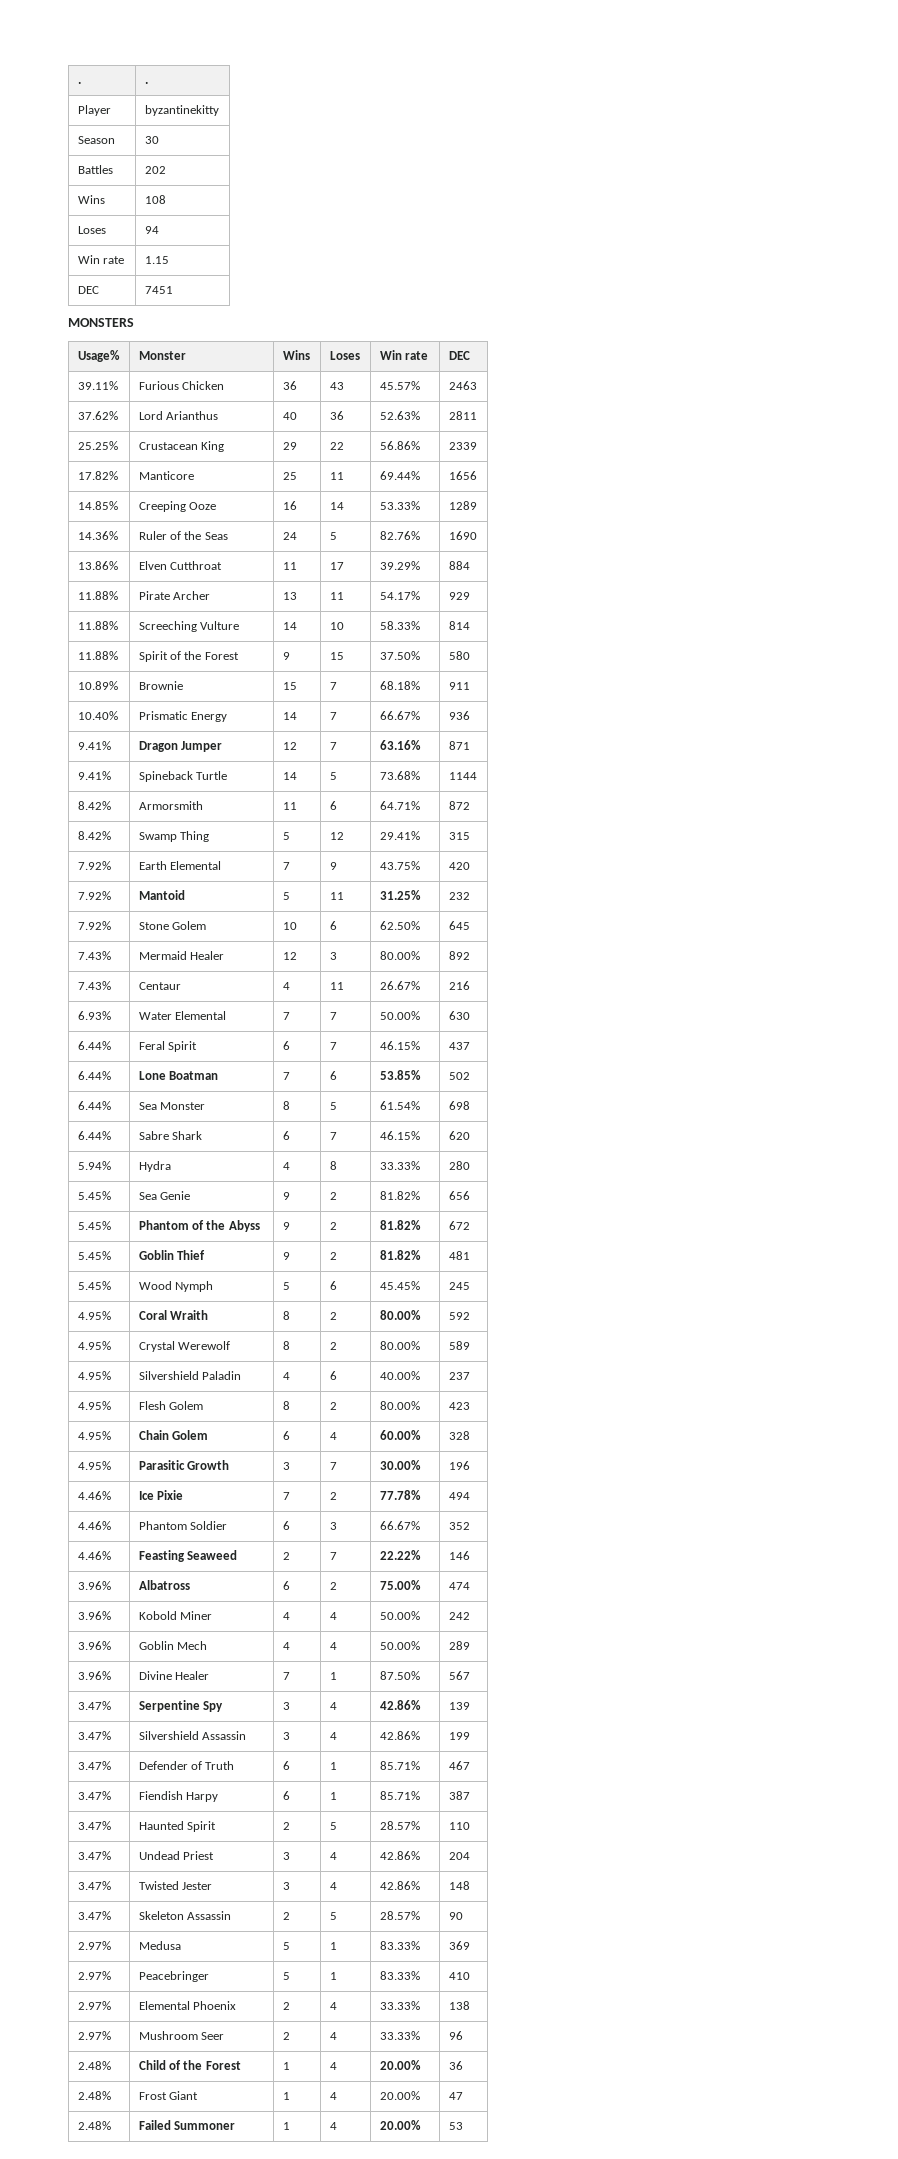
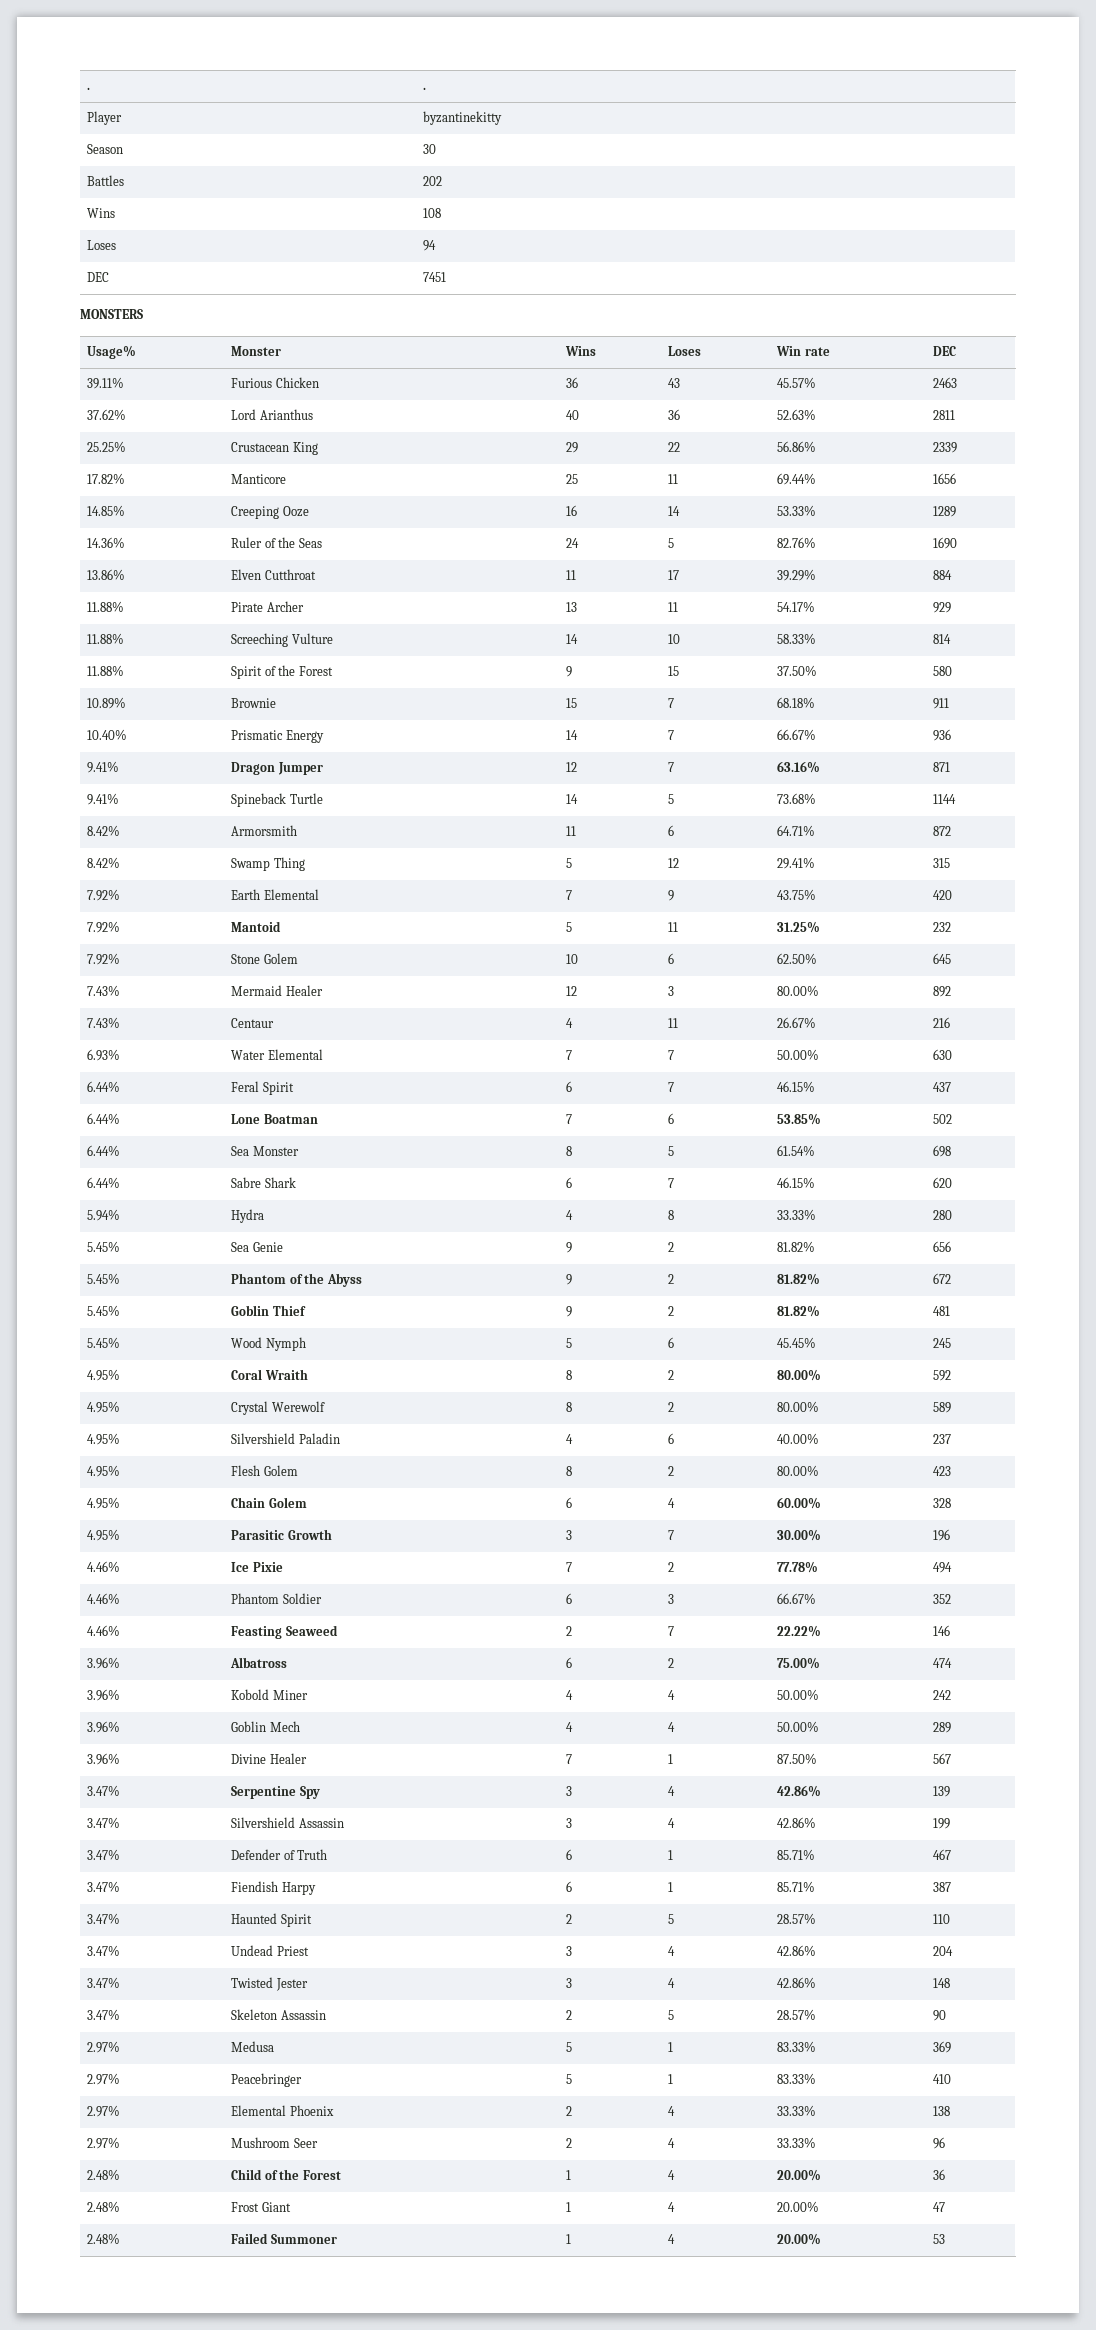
- Win rate | 1.15

